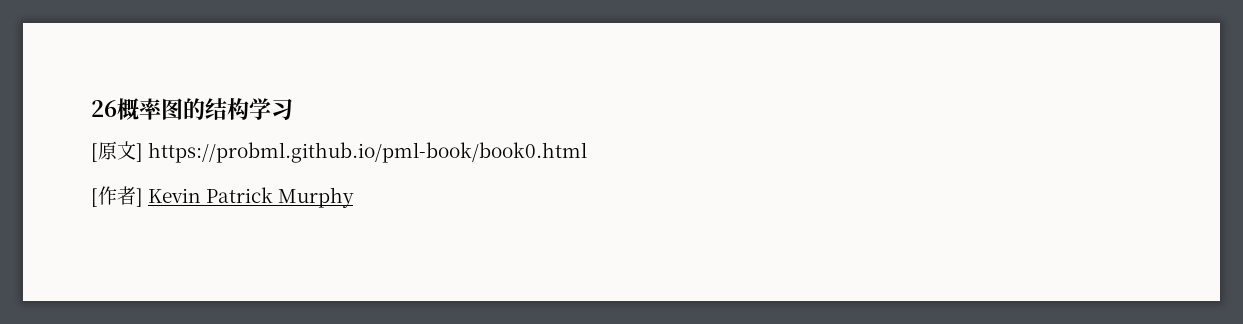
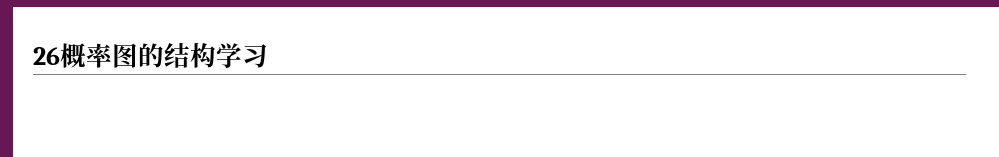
- [原文] https://probml.github.io/pml-book/book0.html
- [作者] Kevin Patrick Murphy

